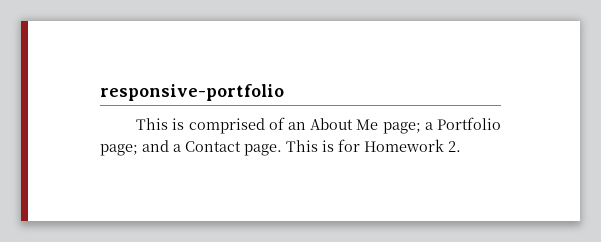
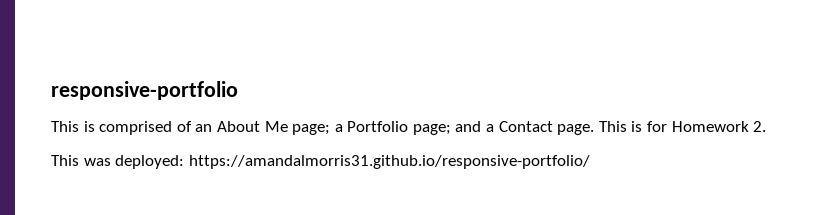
+ This was deployed: https://amandalmorris31.github.io/responsive-portfolio/

